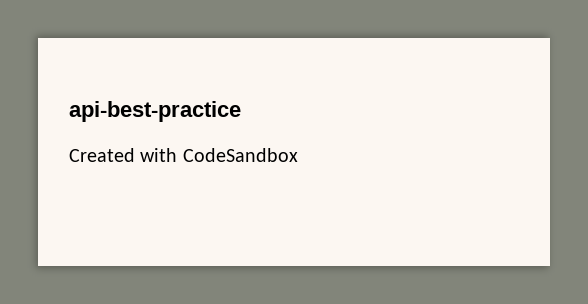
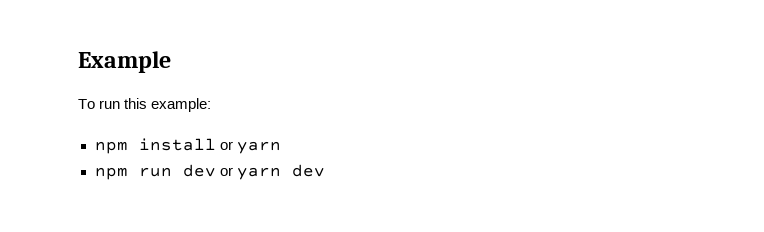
- api-best-practice
- Created with CodeSandbox
+ Example
+ To run this example:
+ npm install or yarn
+ npm run dev or yarn dev

